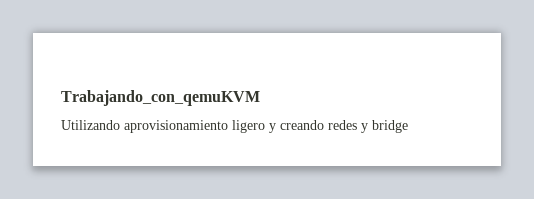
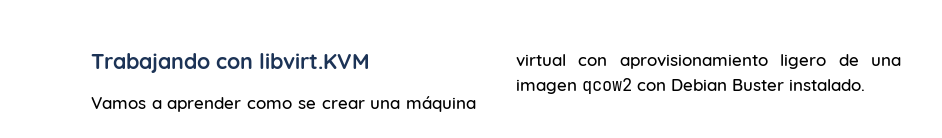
- Trabajando_con_qemuKVM
- Utilizando aprovisionamiento ligero y creando redes y bridge
+ Trabajando con libvirt.KVM
+ Vamos a aprender como se crear una máquina virtual con aprovisionamiento ligero de una imagen qcow2 con Debian Buster instalado.

